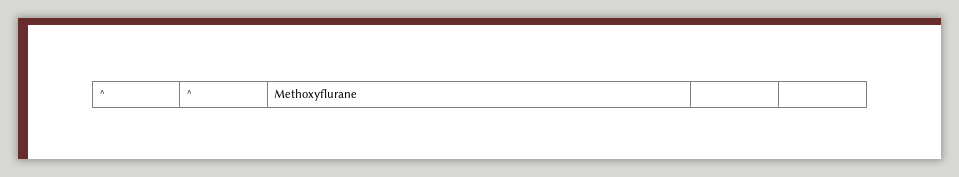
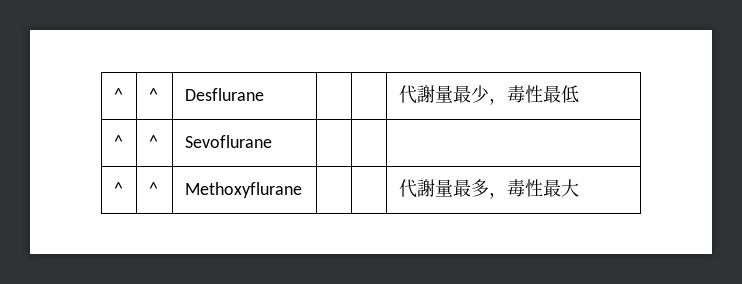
- ^ | ^ | Methoxyflurane | |
+ ^ | ^ | Desflurane | | | 代謝量最少，毒性最低
+ ^ | ^ | Sevoflurane | | |
+ ^ | ^ | Methoxyflurane | | | 代謝量最多，毒性最大

